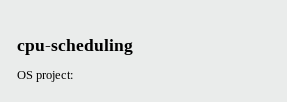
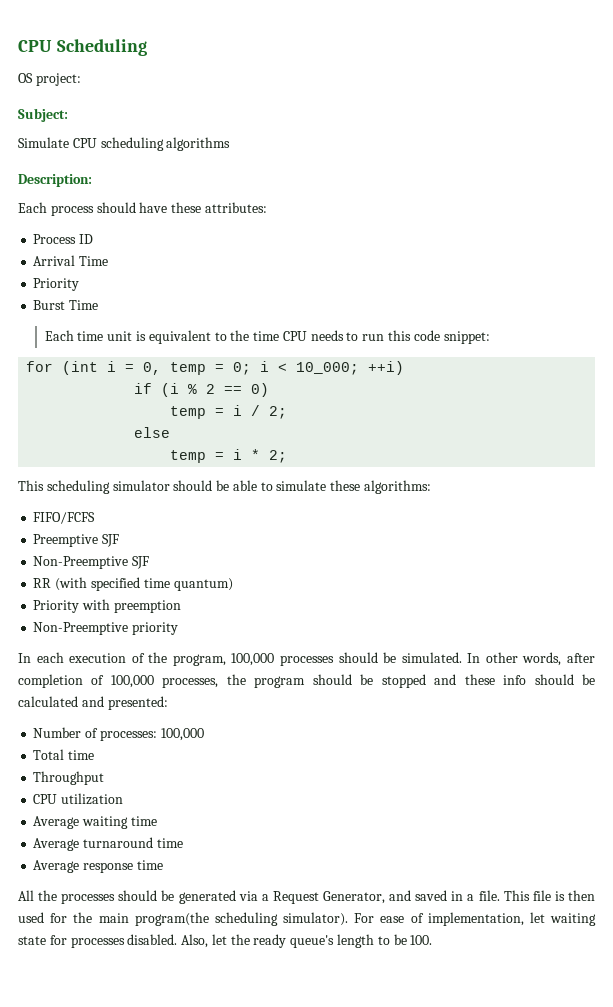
- cpu-scheduling
+ CPU Scheduling
+ Subject:
+ Simulate CPU scheduling algorithms
+ Description:
+ Each process should have these attributes:
+ Process ID
+ Arrival Time
+ Priority
+ Burst Time
+ Each time unit is equivalent to the time CPU needs to run this code snippet:
+ for (int i = 0, temp = 0; i < 10_000; ++i)
+ if (i % 2 == 0)
+ temp = i / 2;
+ else
+ temp = i * 2;
+ This scheduling simulator should be able to simulate these algorithms:
+ FIFO/FCFS
+ Preemptive SJF
+ Non-Preemptive SJF
+ RR (with specified time quantum)
+ Priority with preemption
+ Non-Preemptive priority
+ In each execution of the program, 100,000 processes should be simulated. In other words, after completion of 100,000 processes, the program should be stopped and these info should be calculated and presented:
+ Number of processes: 100,000
+ Total time
+ Throughput
+ CPU utilization
+ Average waiting time
+ Average turnaround time
+ Average response time
+ All the processes should be generated via a Request Generator, and saved in a file. This file is then used for the main program(the scheduling simulator). For ease of implementation, let waiting state for processes disabled. Also, let the ready queue's length to be 100.

